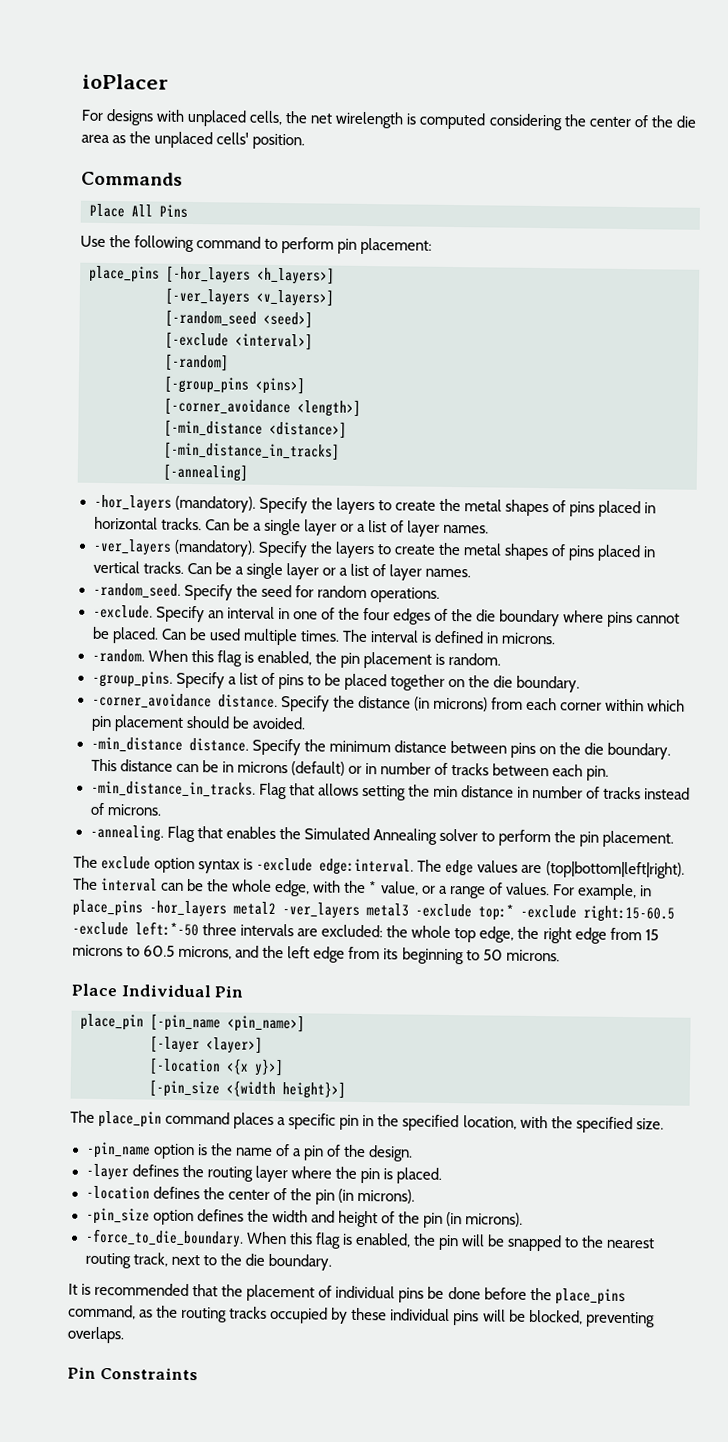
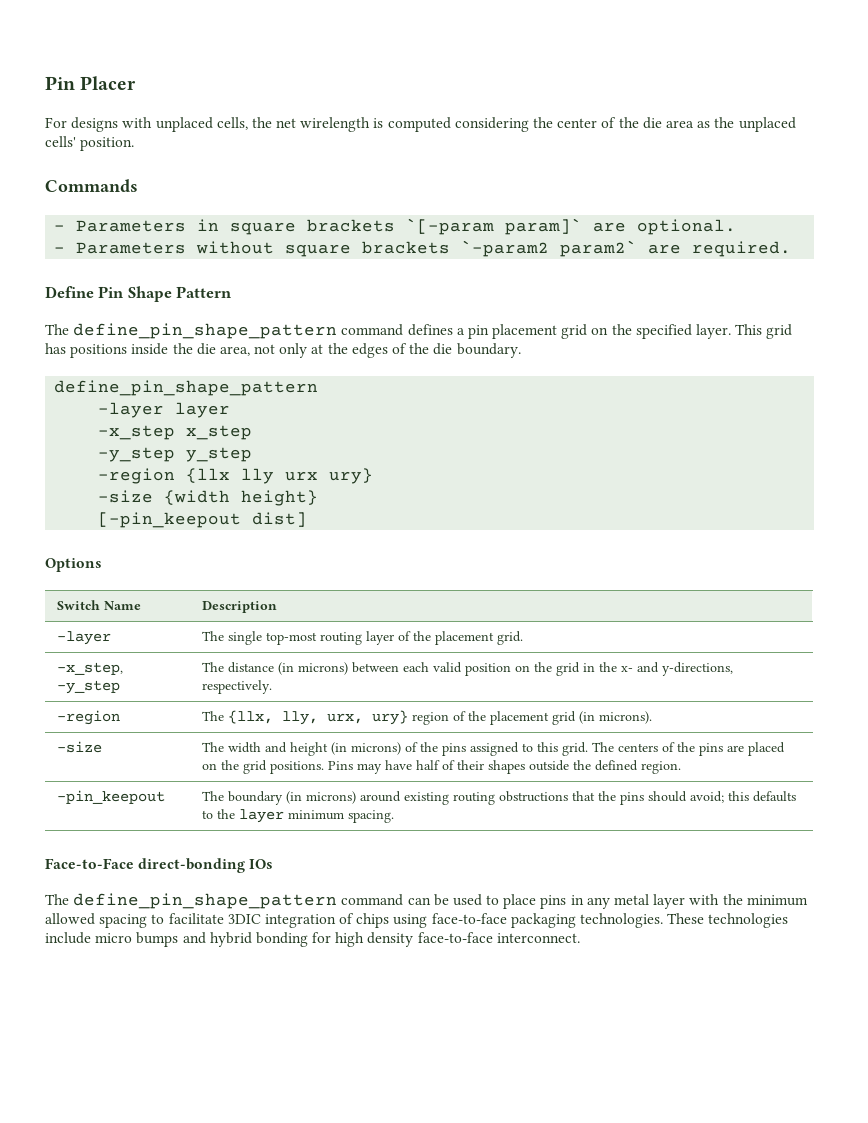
- ioPlacer
+ Pin Placer
- Place All Pins
- Use the following command to perform pin placement:
- place_pins [-hor_layers <h_layers>]
- [-ver_layers <v_layers>]
- [-random_seed <seed>]
- [-exclude <interval>]
- [-random]
- [-group_pins <pins>]
- [-corner_avoidance <length>]
- [-min_distance <distance>]
- [-min_distance_in_tracks]
- [-annealing]
- -hor_layers (mandatory). Specify the layers to create the metal shapes of pins placed in horizontal tracks. Can be a single layer or a list of layer names.
- -ver_layers (mandatory). Specify the layers to create the metal shapes of pins placed in vertical tracks. Can be a single layer or a list of layer names.
- -random_seed. Specify the seed for random operations.
- -exclude. Specify an interval in one of the four edges of the die boundary where pins cannot be placed. Can be used multiple times. The interval is defined in microns.
- -random. When this flag is enabled, the pin placement is random.
- -group_pins. Specify a list of pins to be placed together on the die boundary.
- -corner_avoidance distance. Specify the distance (in microns) from each corner within which pin placement should be avoided.
- -min_distance distance. Specify the minimum distance between pins on the die boundary. This distance can be in microns (default) or in number of tracks between each pin.
- -min_distance_in_tracks. Flag that allows setting the min distance in number of tracks instead of microns.
- -annealing. Flag that enables the Simulated Annealing solver to perform the pin placement.
- The exclude option syntax is -exclude edge:interval. The edge values are (top|bottom|left|right). The interval can be the whole edge, with the * value, or a range of values. For example, in place_pins -hor_layers metal2 -ver_layers metal3 -exclude top:* -exclude right:15-60.5 -exclude left:*-50 three intervals are excluded: the whole top edge, the right edge from 15 microns to 60.5 microns, and the left edge from its beginning to 50 microns.
- Place Individual Pin
- place_pin [-pin_name <pin_name>]
- [-layer <layer>]
- [-location <{x y}>]
- [-pin_size <{width height}>]
- The place_pin command places a specific pin in the specified location, with the specified size.
- -pin_name option is the name of a pin of the design.
- -layer defines the routing layer where the pin is placed.
- -location defines the center of the pin (in microns).
- -pin_size option defines the width and height of the pin (in microns).
- -force_to_die_boundary. When this flag is enabled, the pin will be snapped to the nearest routing track, next to the die boundary.
- It is recommended that the placement of individual pins be done before the place_pins command, as the routing tracks occupied by these individual pins will be blocked, preventing overlaps.
- Pin Constraints
+ - Parameters in square brackets `[-param param]` are optional.
+ - Parameters without square brackets `-param2 param2` are required.
+ Define Pin Shape Pattern
+ The define_pin_shape_pattern command defines a pin placement grid on the specified layer. This grid has positions inside the die area, not only at the edges of the die boundary.
+ define_pin_shape_pattern
+ -layer layer
+ -x_step x_step
+ -y_step y_step
+ -region {llx lly urx ury}
+ -size {width height}
+ [-pin_keepout dist]
+ Options
+ Switch Name | Description
+ -layer | The single top-most routing layer of the placement grid.
+ -x_step, -y_step | The distance (in microns) between each valid position on the grid in the x- and y-directions, respectively.
+ -region | The {llx, lly, urx, ury} region of the placement grid (in microns).
+ -size | The width and height (in microns) of the pins assigned to this grid. The centers of the pins are placed on the grid positions. Pins may have half of their shapes outside the defined region.
+ -pin_keepout | The boundary (in microns) around existing routing obstructions that the pins should avoid; this defaults to the layer minimum spacing.
+ Face-to-Face direct-bonding IOs
+ The define_pin_shape_pattern command can be used to place pins in any metal layer with the minimum allowed spacing to facilitate 3DIC integration of chips using face-to-face packaging technologies. These technologies include micro bumps and hybrid bonding for high density face-to-face interconnect.

